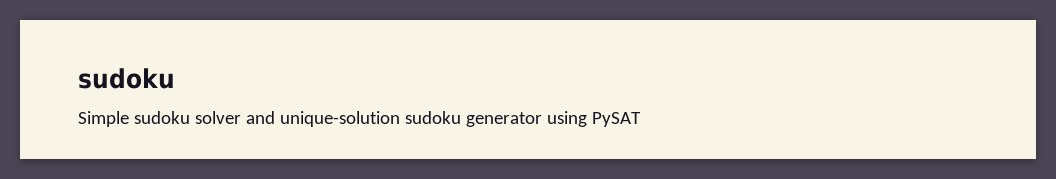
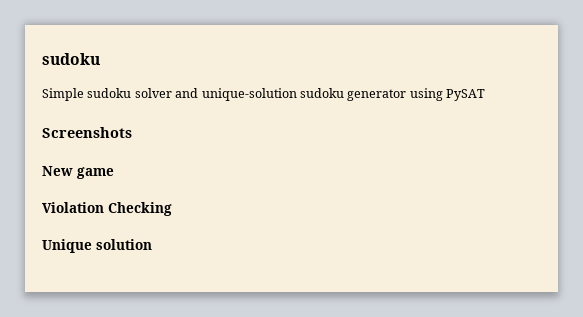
+ Screenshots
+ New game
+ Violation Checking
+ Unique solution

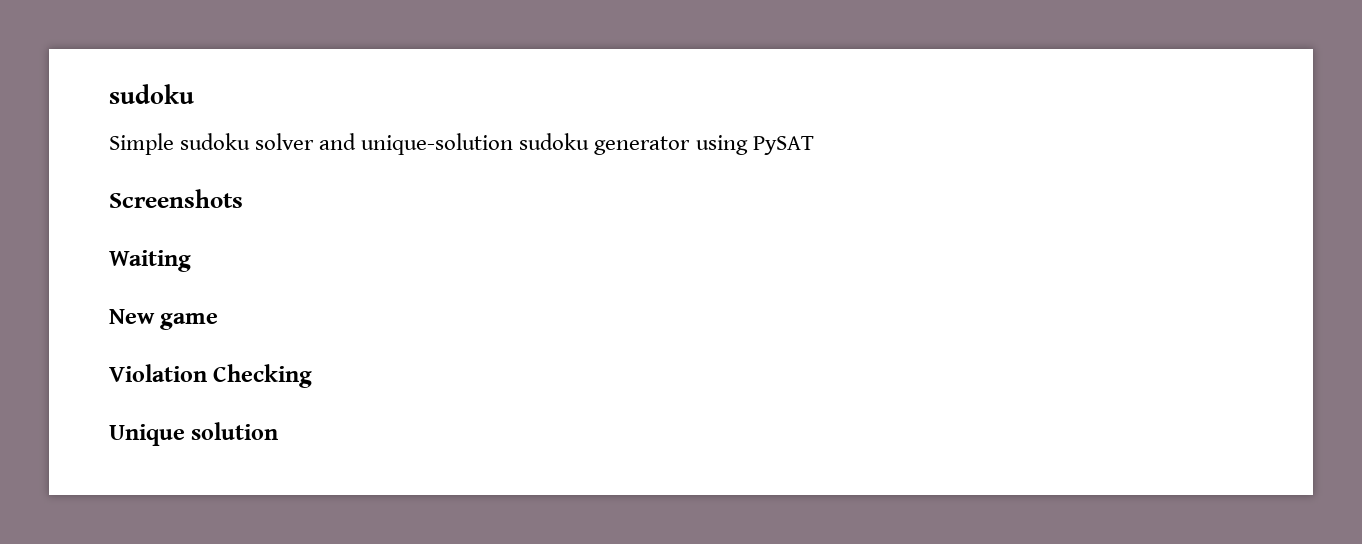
+ Waiting

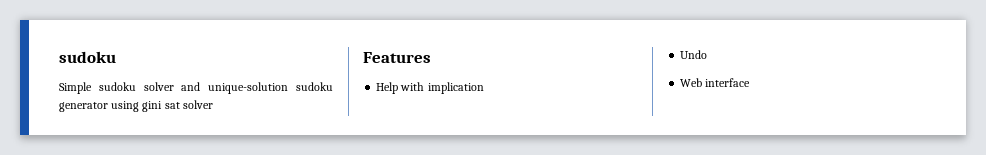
- Simple sudoku solver and unique-solution sudoku generator using PySAT
- Screenshots
- Waiting
- New game
- Violation Checking
- Unique solution
+ Simple sudoku solver and unique-solution sudoku generator using gini sat solver
+ Features
+ Help with implication
+ Undo
+ Web interface

